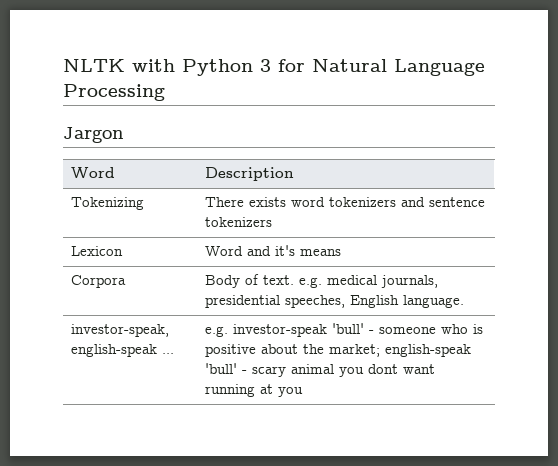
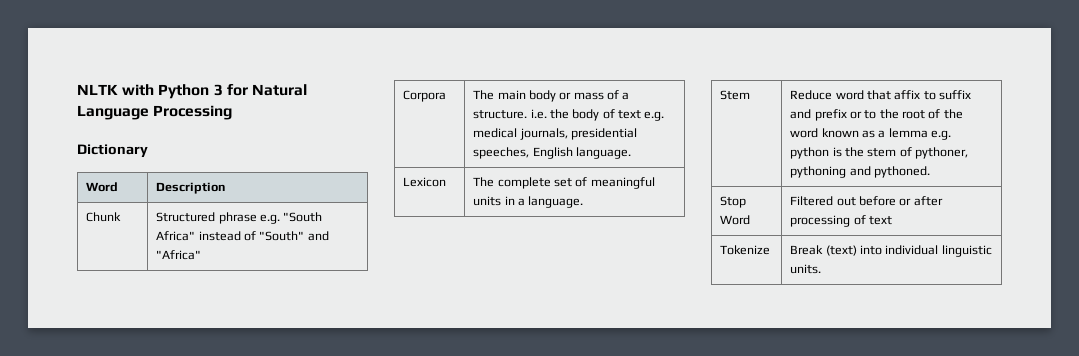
- Jargon
+ Dictionary
- Tokenizing | There exists word tokenizers and sentence tokenizers
- Lexicon | Word and it's means
- Corpora | Body of text. e.g. medical journals, presidential speeches, English language.
+ Chunk | Structured phrase e.g. "South Africa" instead of "South" and "Africa"
+ Corpora | The main body or mass of a structure. i.e. the body of text e.g. medical journals, presidential speeches, English language.
- investor-speak, english-speak ... | e.g. investor-speak 'bull' - someone who is positive about the market; english-speak 'bull' - scary animal you dont want running at you
+ Lexicon | The complete set of meaningful units in a language.
+ Stem | Reduce word that affix to suffix and prefix or to the root of the word known as a lemma e.g. python is the stem of pythoner, pythoning and pythoned.
+ Stop Word | Filtered out before or after processing of text
+ Tokenize | Break (text) into individual linguistic units.

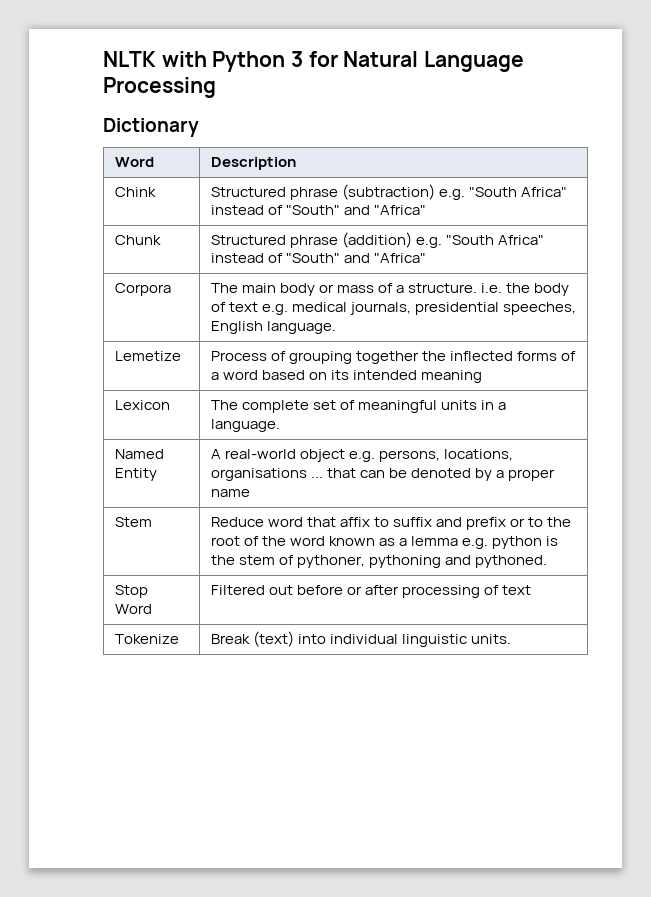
+ Chink | Structured phrase (subtraction) e.g. "South Africa" instead of "South" and "Africa"
- Chunk | Structured phrase e.g. "South Africa" instead of "South" and "Africa"
+ Chunk | Structured phrase (addition) e.g. "South Africa" instead of "South" and "Africa"
+ Lemetize | Process of grouping together the inflected forms of a word based on its intended meaning
+ Named Entity | A real-world object e.g. persons, locations, organisations ... that can be denoted by a proper name

